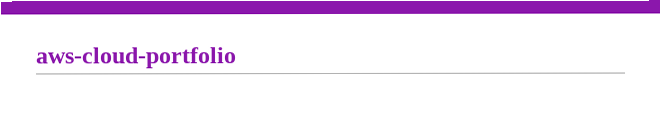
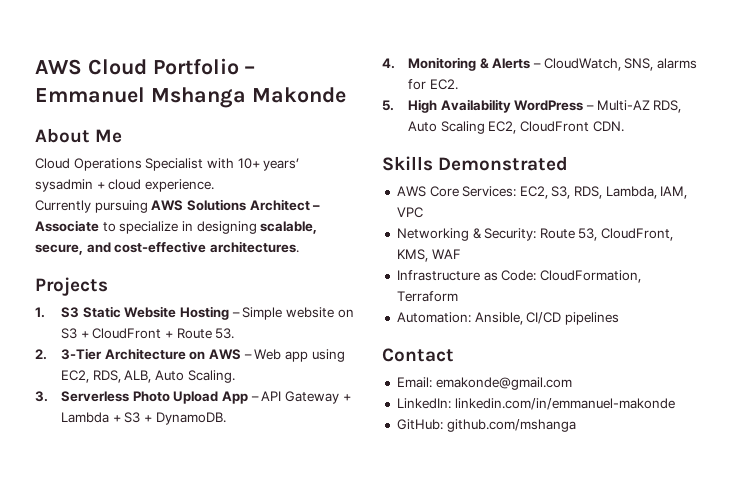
- aws-cloud-portfolio
+ AWS Cloud Portfolio – Emmanuel Mshanga Makonde
+ About Me
+ Cloud Operations Specialist with 10+ years’ sysadmin + cloud experience.
+ Currently pursuing AWS Solutions Architect – Associate to specialize in designing scalable, secure, and cost-effective architectures.
+ Projects
+ 1. S3 Static Website Hosting – Simple website on S3 + CloudFront + Route 53.
+ 2. 3-Tier Architecture on AWS – Web app using EC2, RDS, ALB, Auto Scaling.
+ 3. Serverless Photo Upload App – API Gateway + Lambda + S3 + DynamoDB.
+ 4. Monitoring & Alerts – CloudWatch, SNS, alarms for EC2.
+ 5. High Availability WordPress – Multi-AZ RDS, Auto Scaling EC2, CloudFront CDN.
+ Skills Demonstrated
+ AWS Core Services: EC2, S3, RDS, Lambda, IAM, VPC
+ Networking & Security: Route 53, CloudFront, KMS, WAF
+ Infrastructure as Code: CloudFormation, Terraform
+ Automation: Ansible, CI/CD pipelines
+ Contact
+ Email: emakonde@gmail.com
+ LinkedIn: linkedin.com/in/emmanuel-makonde
+ GitHub: github.com/mshanga

